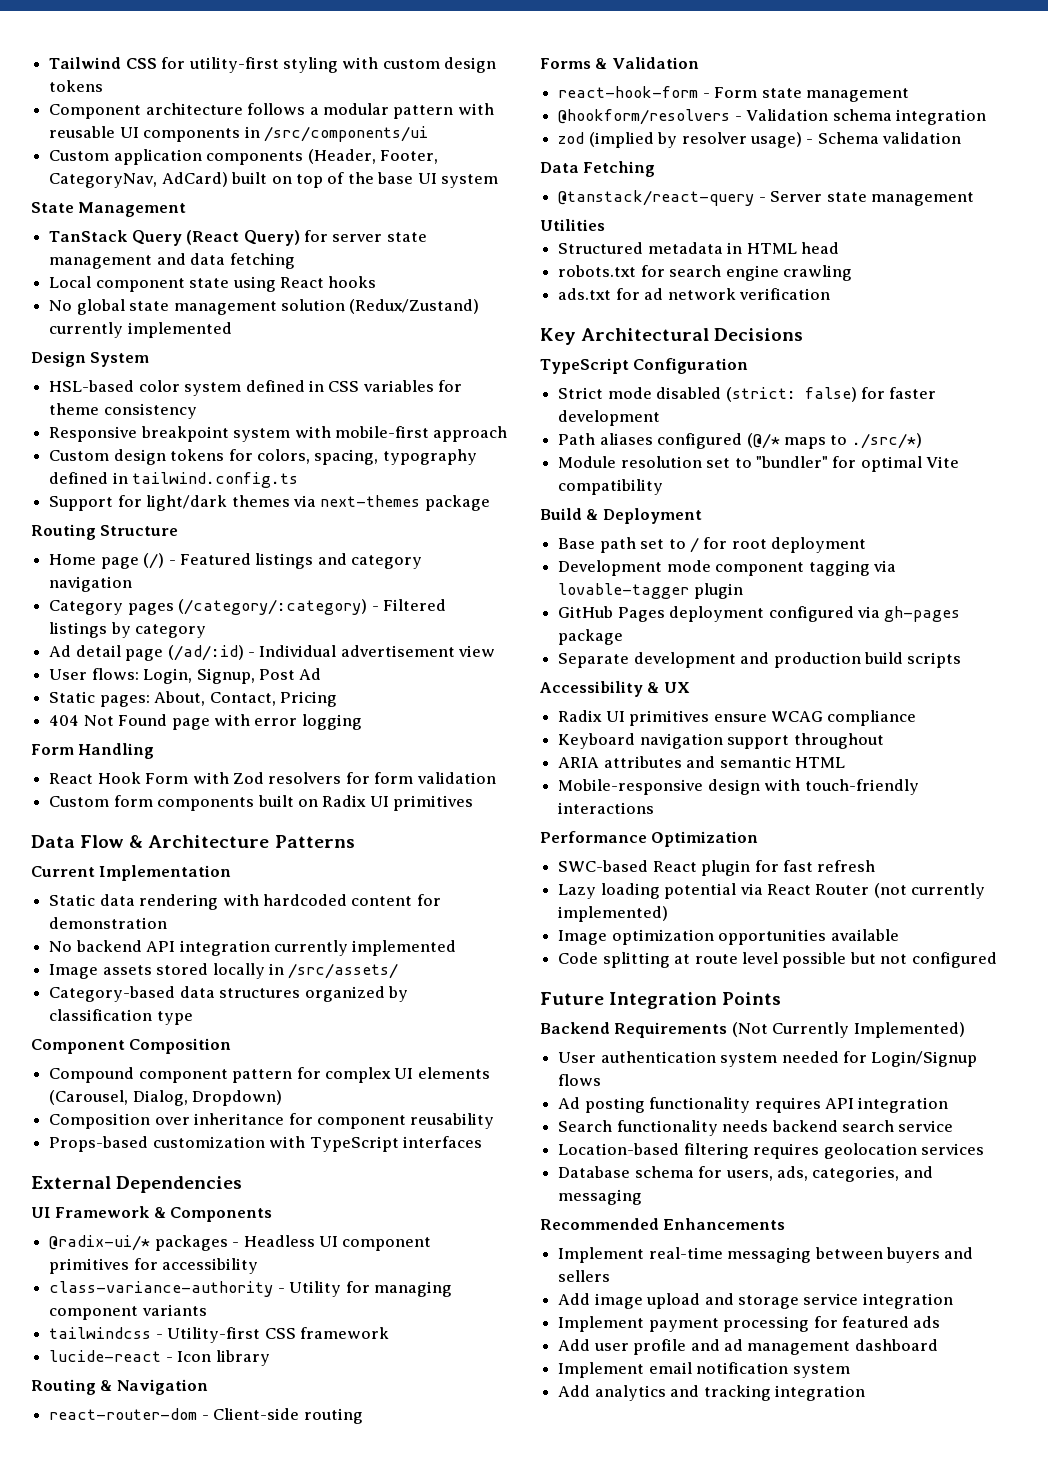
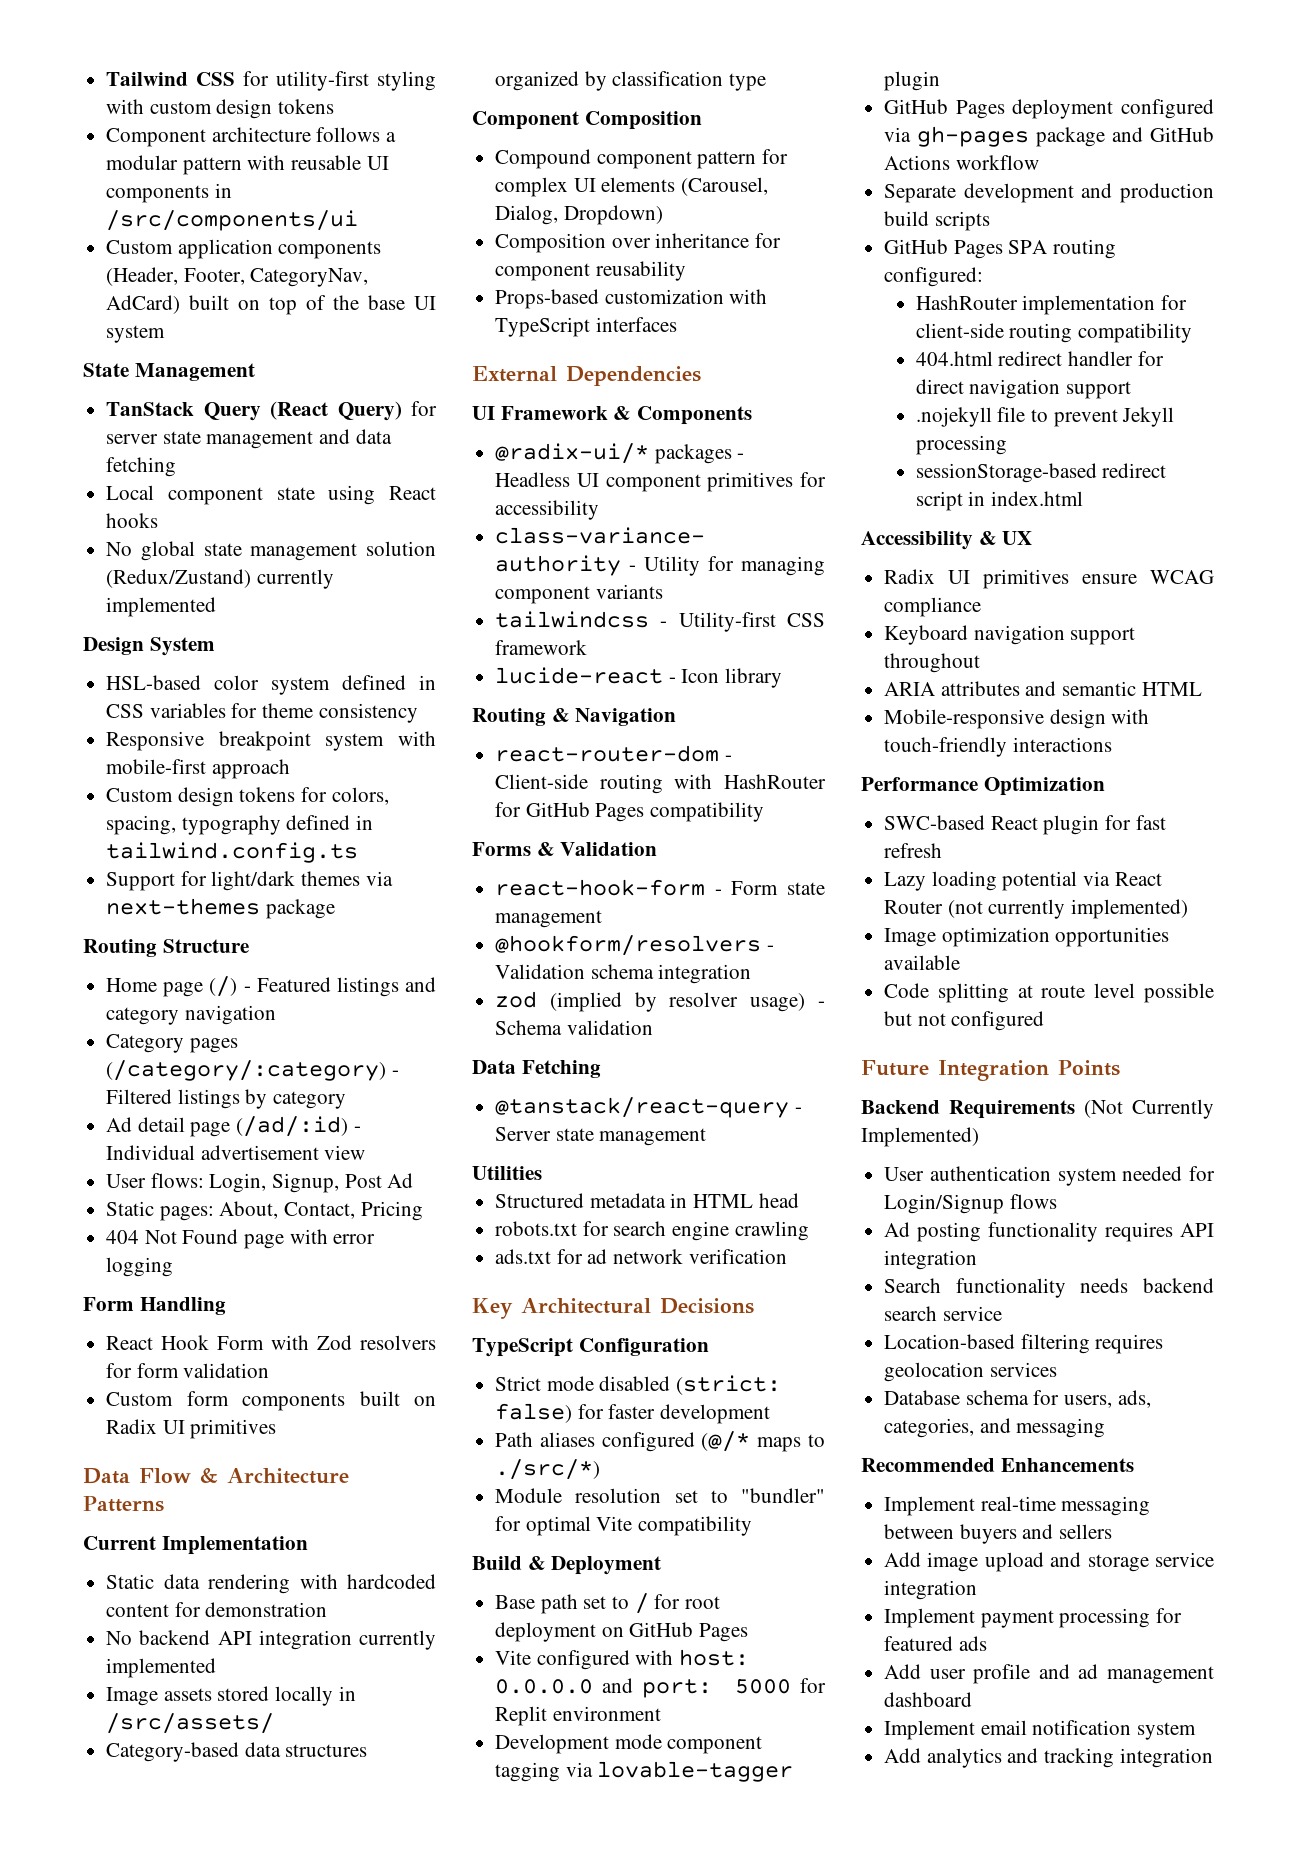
- react-router-dom - Client-side routing
+ react-router-dom - Client-side routing with HashRouter for GitHub Pages compatibility
- Base path set to / for root deployment
+ Base path set to / for root deployment on GitHub Pages
+ Vite configured with host: 0.0.0.0 and port: 5000 for Replit environment
- GitHub Pages deployment configured via gh-pages package
+ GitHub Pages deployment configured via gh-pages package and GitHub Actions workflow
+ GitHub Pages SPA routing configured:
+ HashRouter implementation for client-side routing compatibility
+ 404.html redirect handler for direct navigation support
+ .nojekyll file to prevent Jekyll processing
+ sessionStorage-based redirect script in index.html

